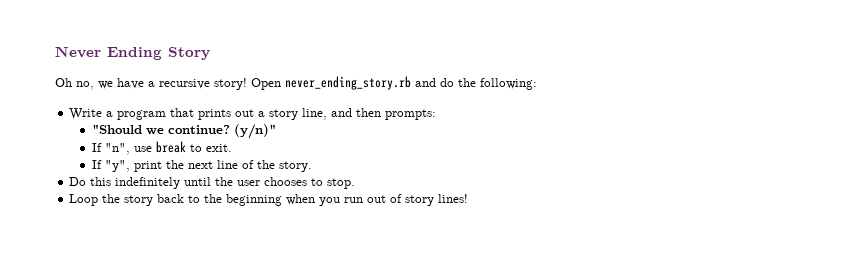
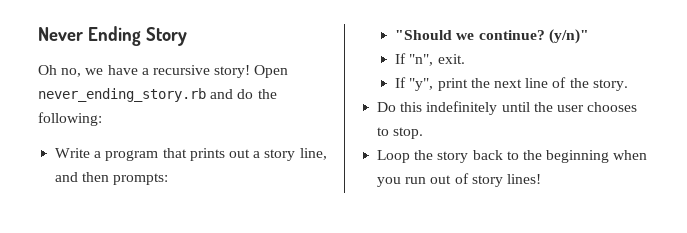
- If "n", use break to exit.
+ If "n", exit.

